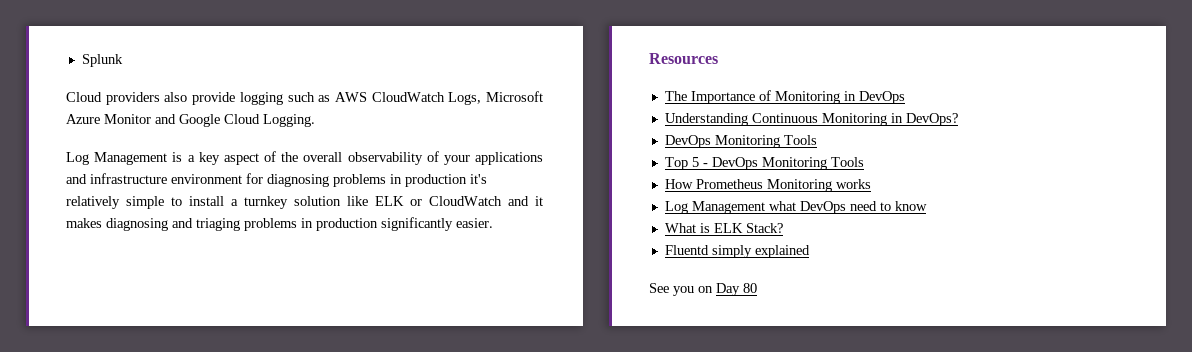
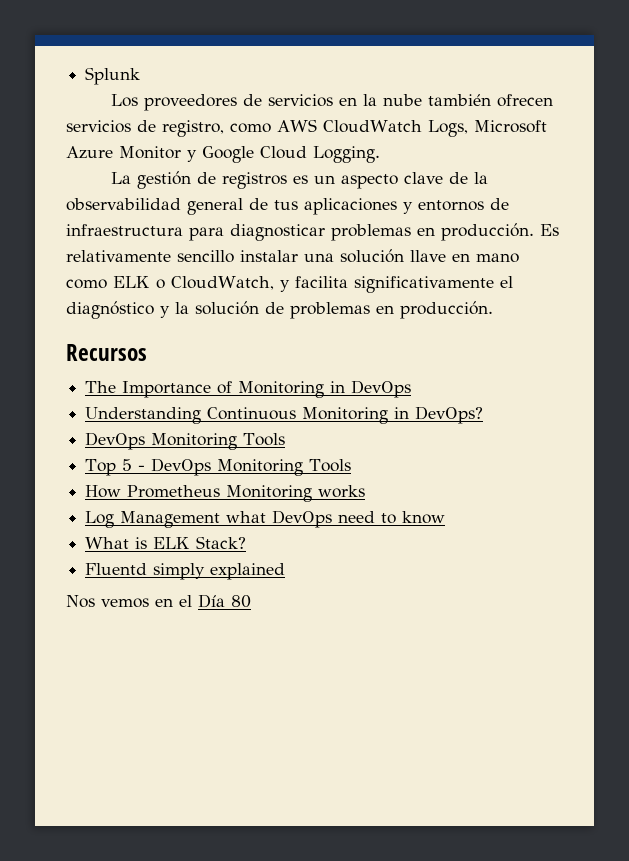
- Cloud providers also provide logging such as AWS CloudWatch Logs, Microsoft Azure Monitor and Google Cloud Logging.
+ Los proveedores de servicios en la nube también ofrecen servicios de registro, como AWS CloudWatch Logs, Microsoft Azure Monitor y Google Cloud Logging.
- Log Management is a key aspect of the overall observability of your applications and infrastructure environment for diagnosing problems in production it's relatively simple to install a turnkey solution like ELK or CloudWatch and it makes diagnosing and triaging problems in production significantly easier.
- Resources
+ La gestión de registros es un aspecto clave de la observabilidad general de tus aplicaciones y entornos de infraestructura para diagnosticar problemas en producción. Es relativamente sencillo instalar una solución llave en mano como ELK o CloudWatch, y facilita significativamente el diagnóstico y la solución de problemas en producción.
+ Recursos
- See you on Day 80
+ Nos vemos en el Día 80

